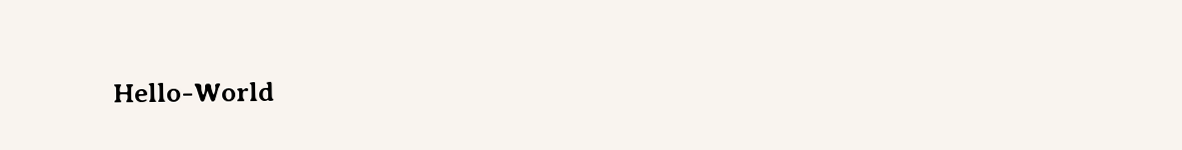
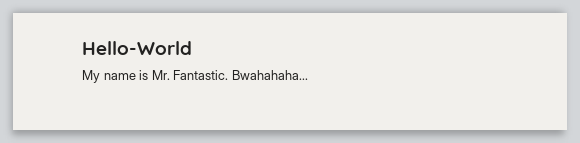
+ My name is Mr. Fantastic. Bwahahaha...

